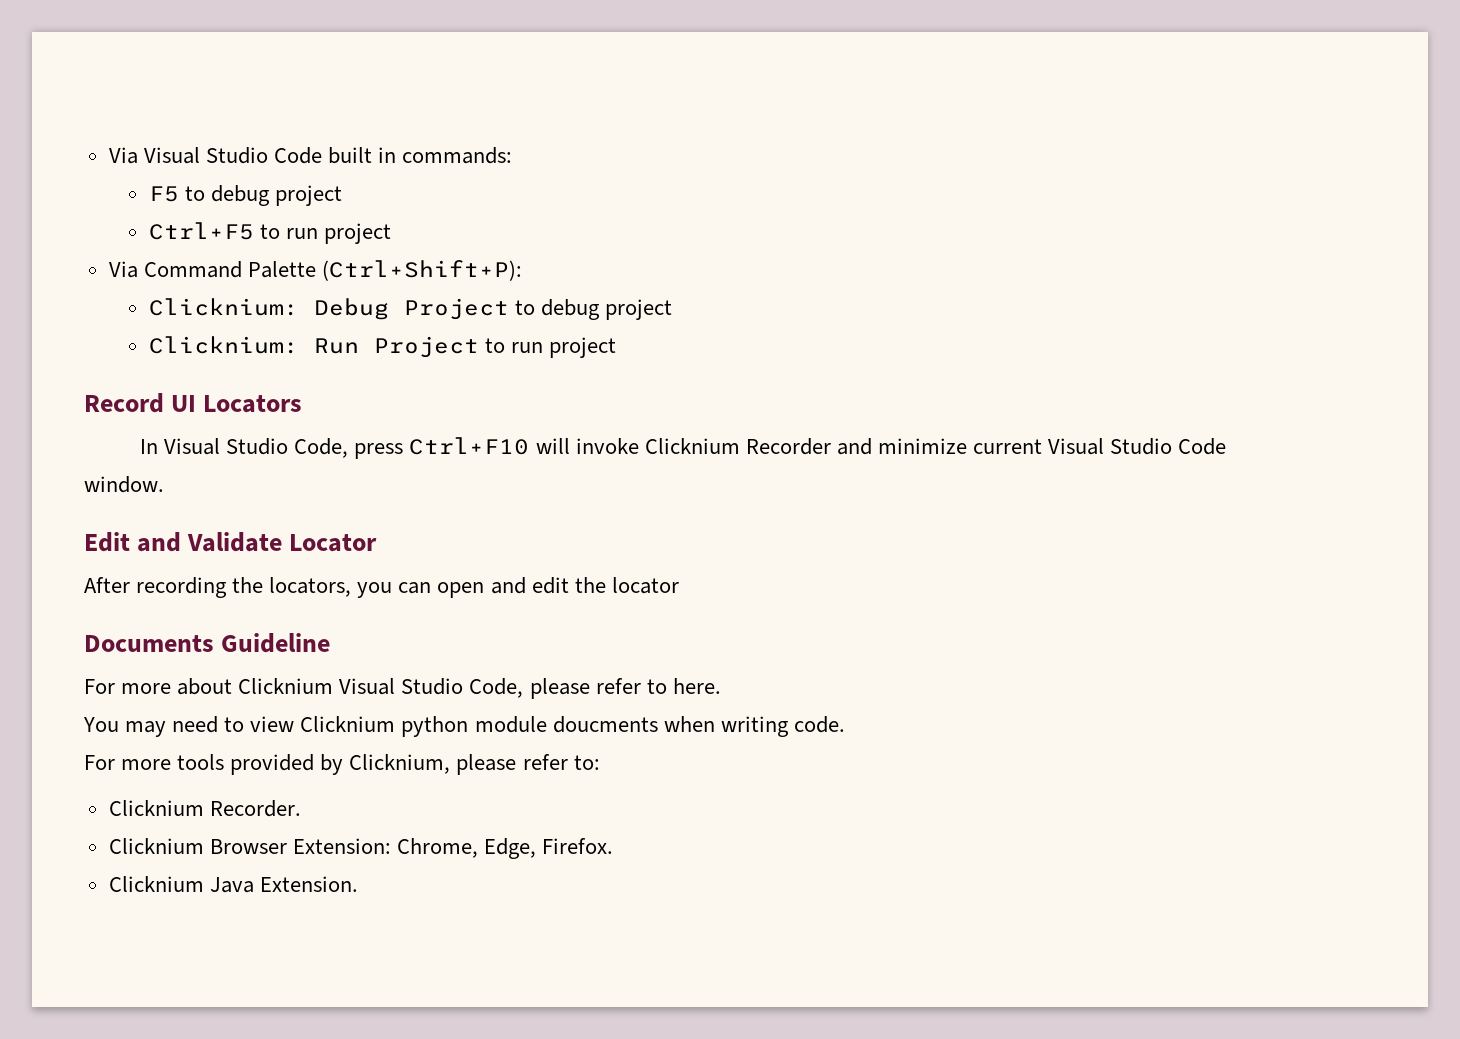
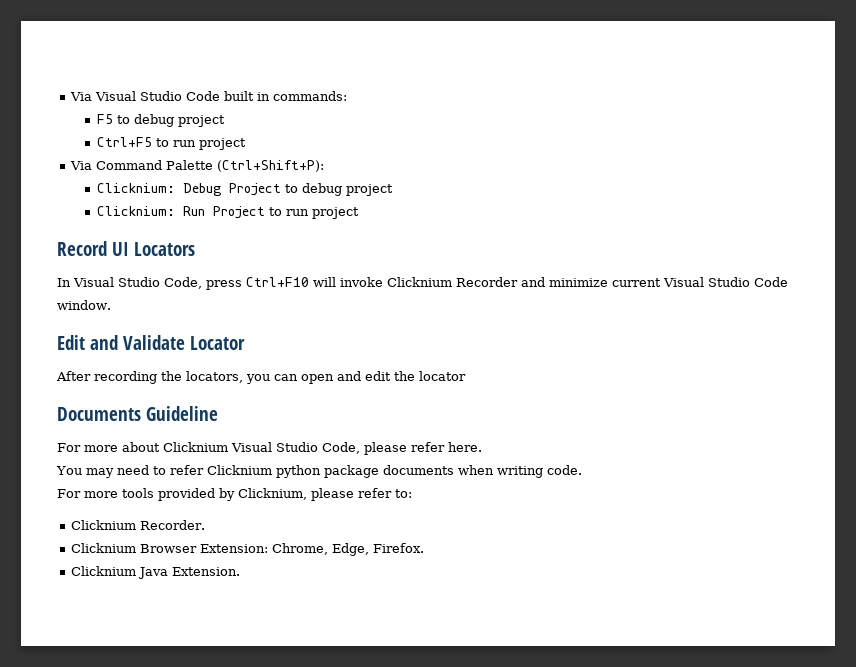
- For more about Clicknium Visual Studio Code, please refer to here.
+ For more about Clicknium Visual Studio Code, please refer here.
- You may need to view Clicknium python module doucments when writing code.
+ You may need to refer Clicknium python package documents when writing code.

